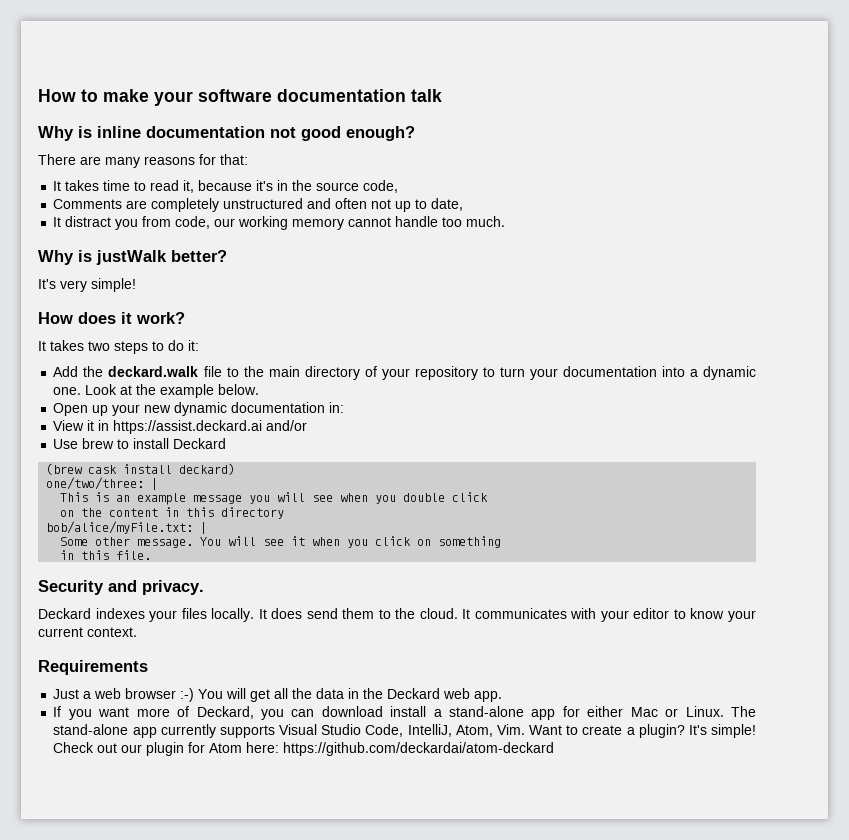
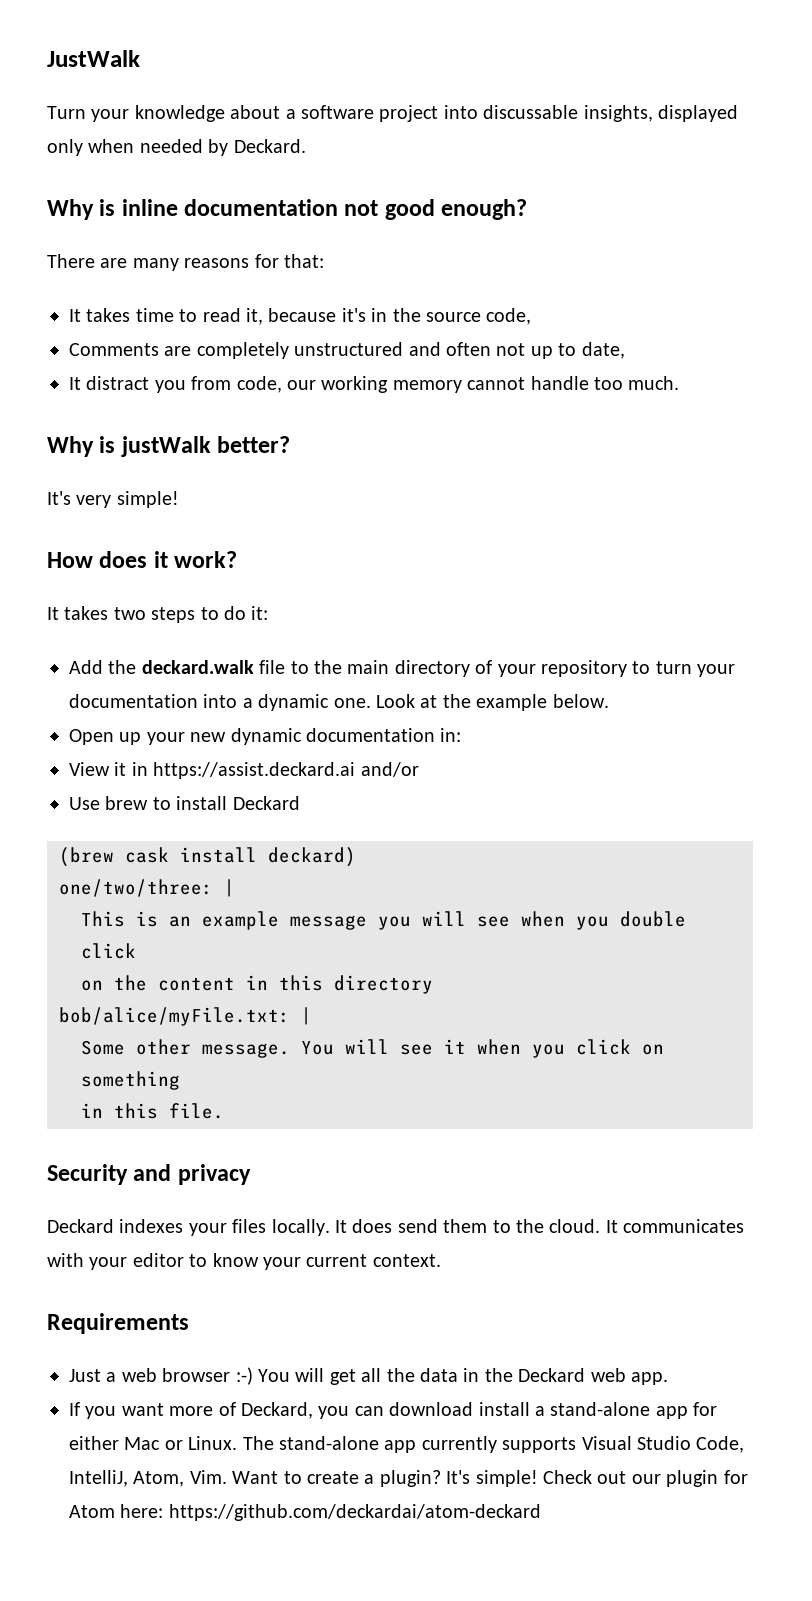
- How to make your software documentation talk
+ JustWalk
+ Turn your knowledge about a software project into discussable insights, displayed only when needed by Deckard.
- Security and privacy.
+ Security and privacy

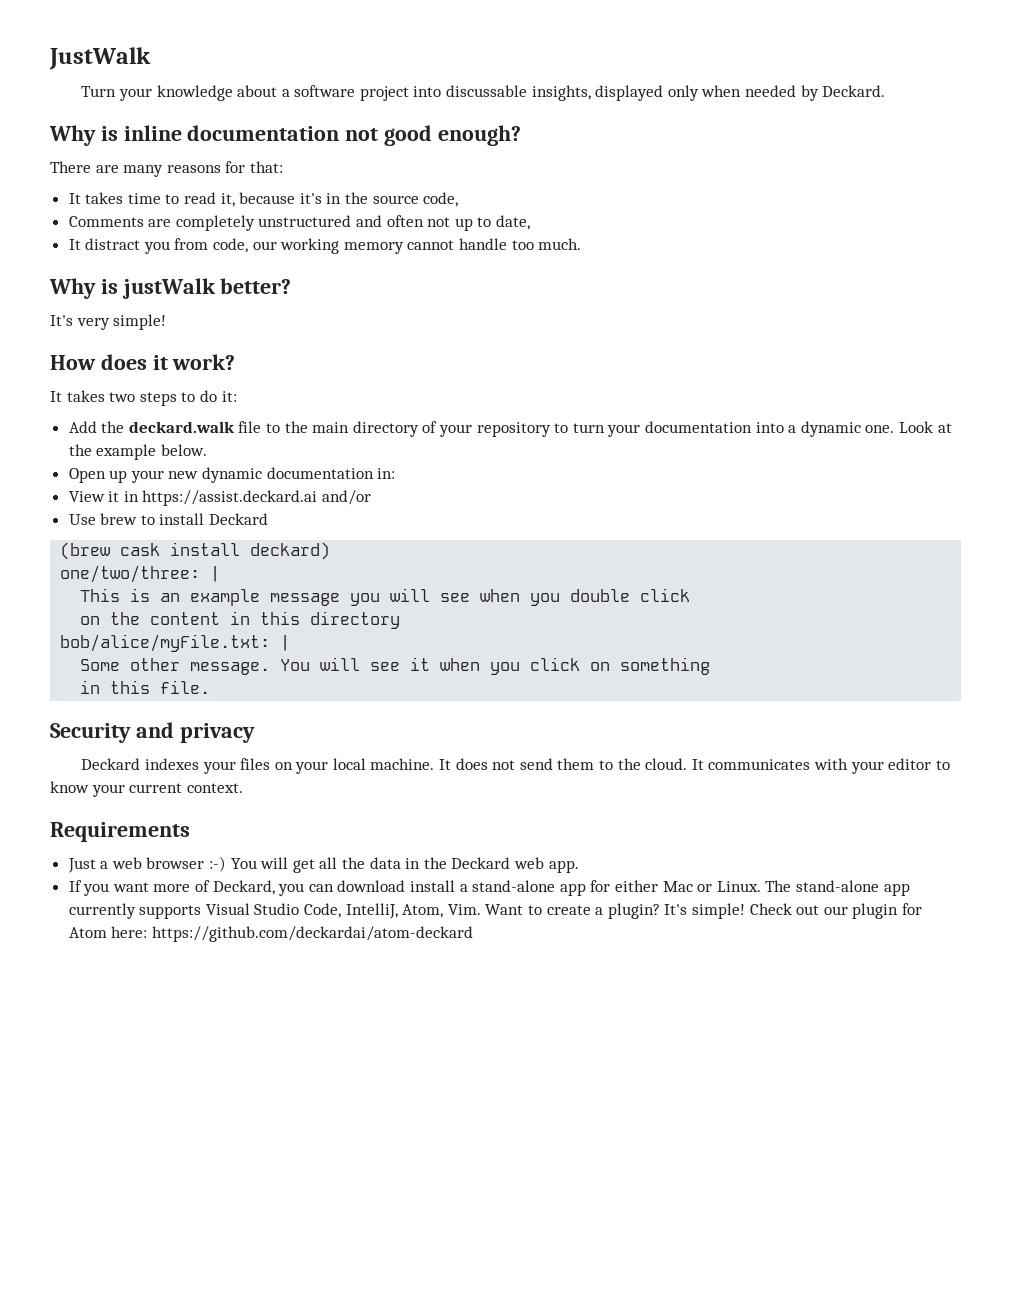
- Deckard indexes your files locally.
+ Deckard indexes your files on your local machine.
- It does send them to the cloud.
+ It does not send them to the cloud.

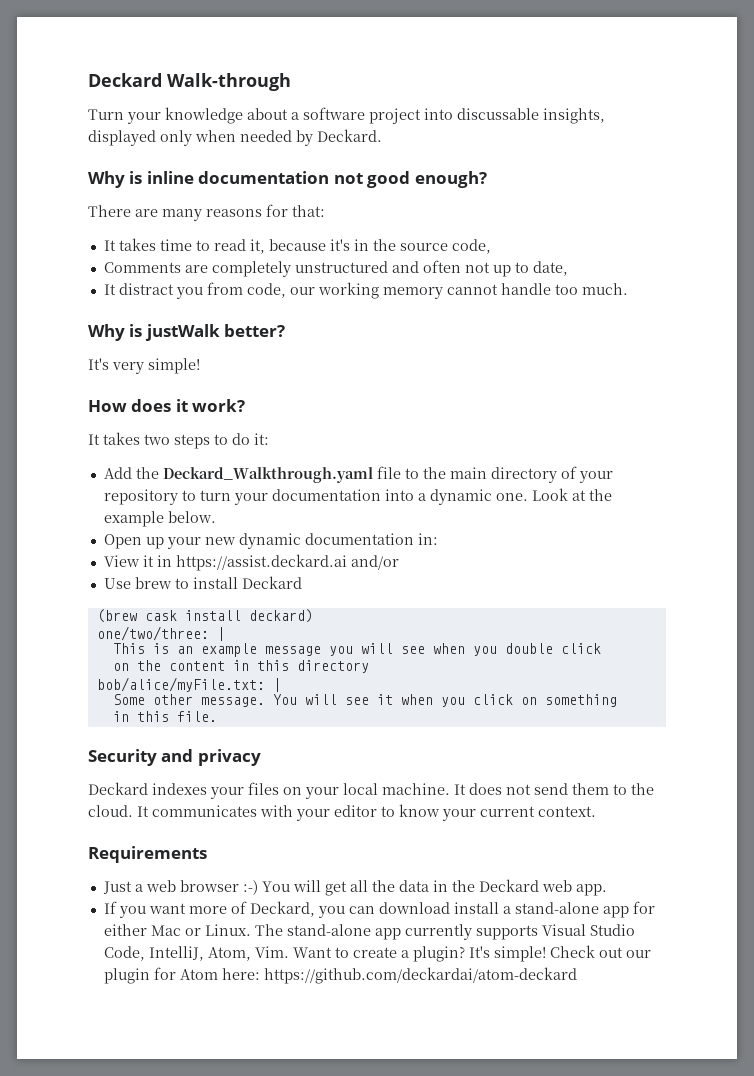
- JustWalk
+ Deckard Walk-through
- Add the deckard.walk file to the main directory of your repository to turn your documentation into a dynamic one.
+ Add the Deckard_Walkthrough.yaml file to the main directory of your repository to turn your documentation into a dynamic one.

